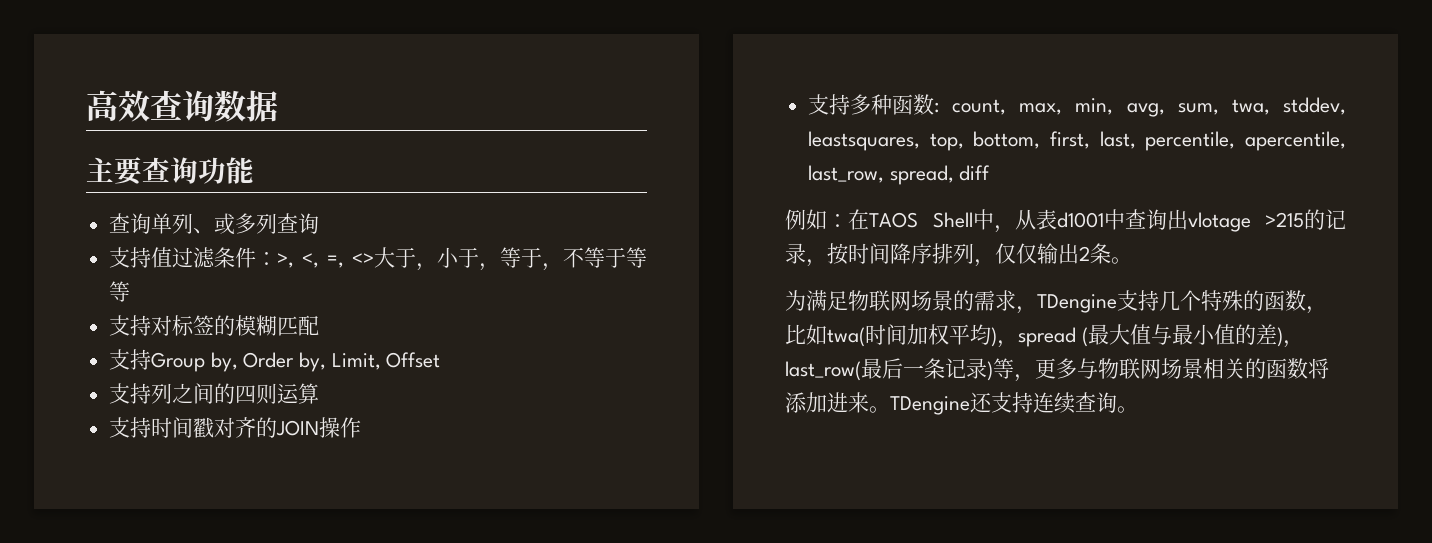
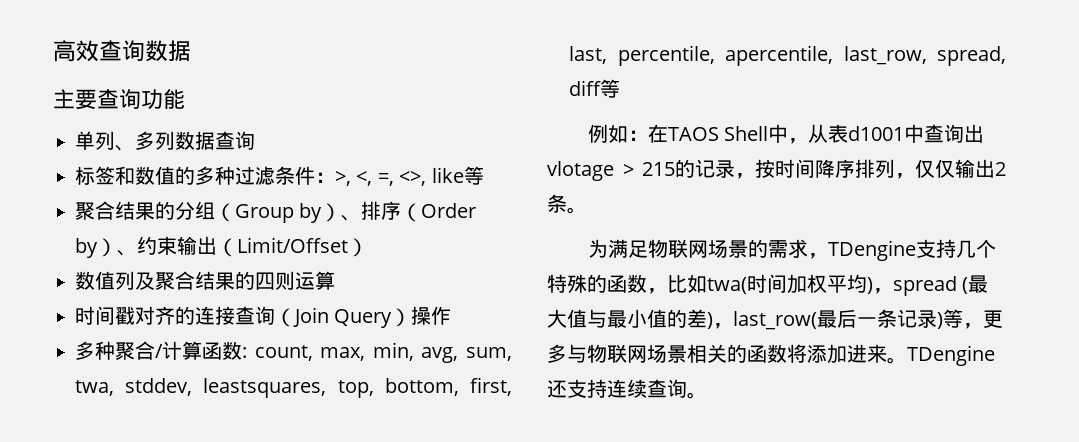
- 查询单列、或多列查询
- 支持值过滤条件：>, <, =, <>大于，小于，等于，不等于等等
- 支持对标签的模糊匹配
- 支持Group by, Order by, Limit, Offset
- 支持列之间的四则运算
+ 单列、多列数据查询
+ 标签和数值的多种过滤条件：>, <, =, <>, like等
+ 聚合结果的分组（Group by）、排序（Order by）、约束输出（Limit/Offset）
+ 数值列及聚合结果的四则运算
- 支持时间戳对齐的JOIN操作
- 支持多种函数: count, max, min, avg, sum, twa, stddev, leastsquares, top, bottom, first, last, percentile, apercentile, last_row, spread, diff
+ 时间戳对齐的连接查询（Join Query）操作
+ 多种聚合/计算函数: count, max, min, avg, sum, twa, stddev, leastsquares, top, bottom, first, last, percentile, apercentile, last_row, spread, diff等
- 例如：在TAOS Shell中，从表d1001中查询出vlotage >215的记录，按时间降序排列，仅仅输出2条。
+ 例如：在TAOS Shell中，从表d1001中查询出vlotage > 215的记录，按时间降序排列，仅仅输出2条。

